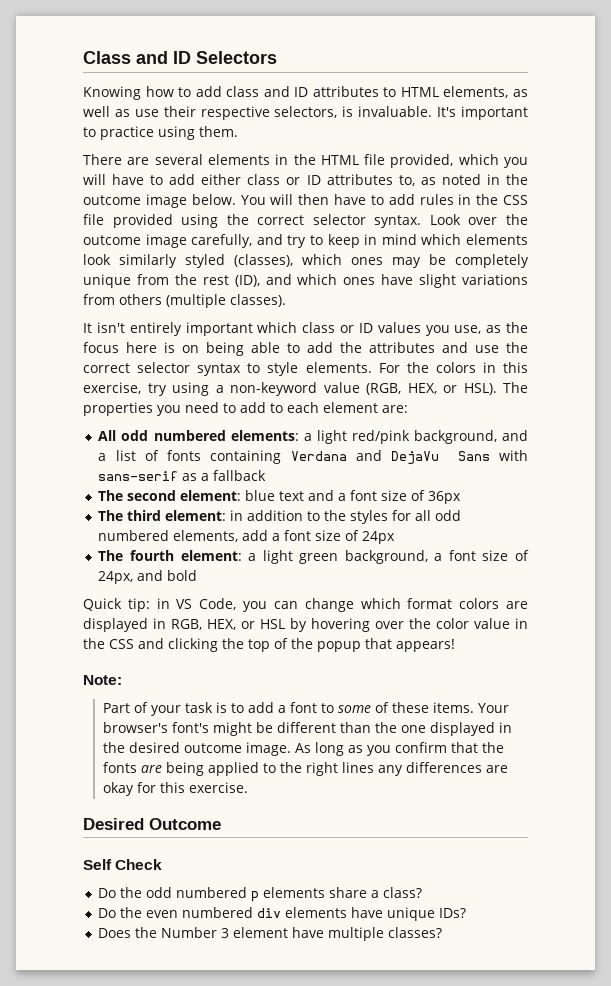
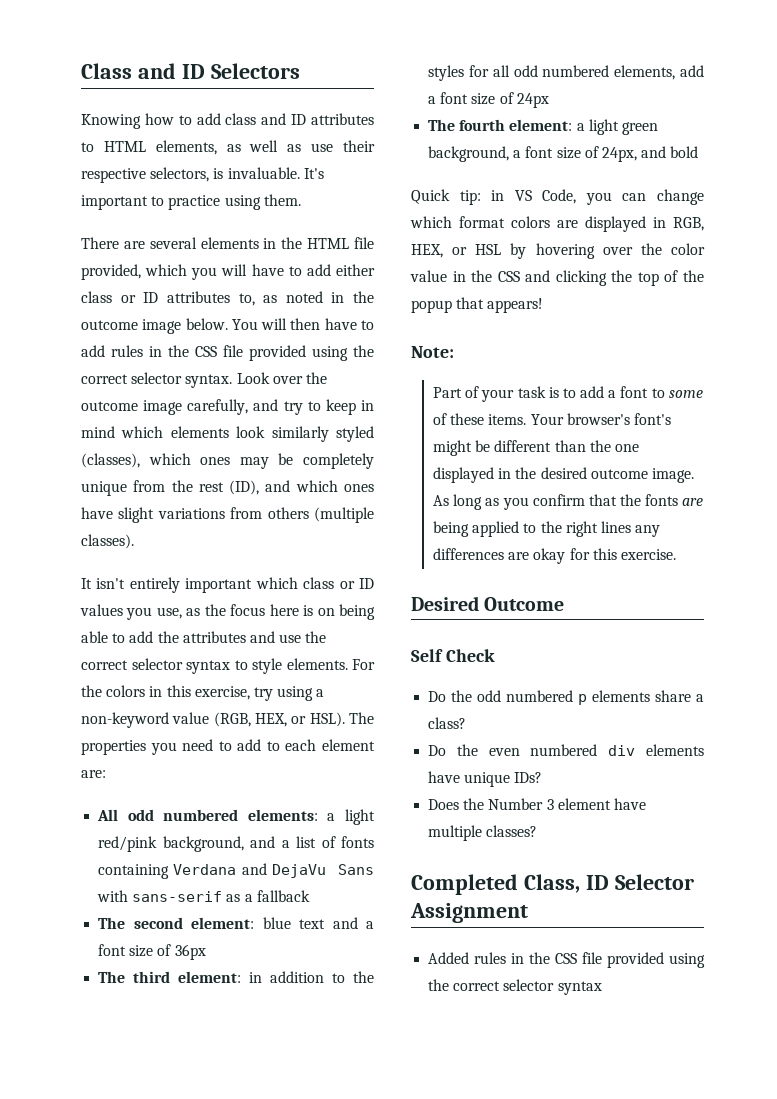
+ Completed Class, ID Selector Assignment
+ Added rules in the CSS file provided using the correct selector syntax

